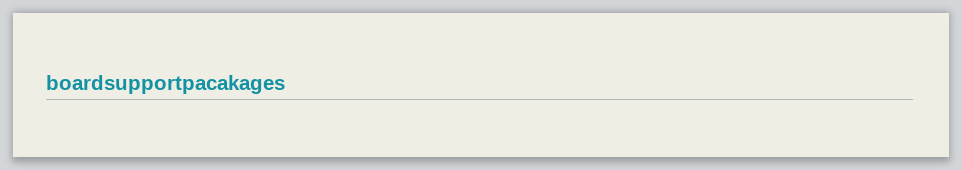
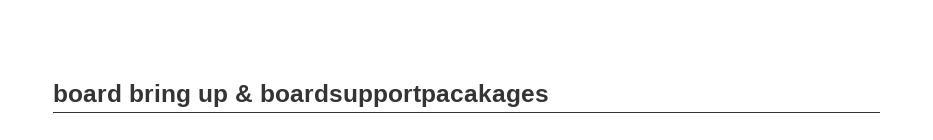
- boardsupportpacakages
+ board bring up & boardsupportpacakages

